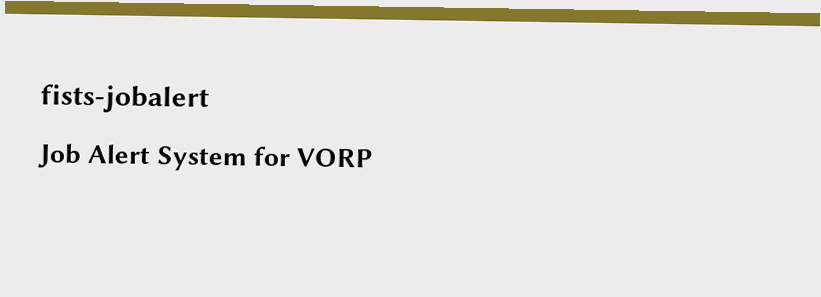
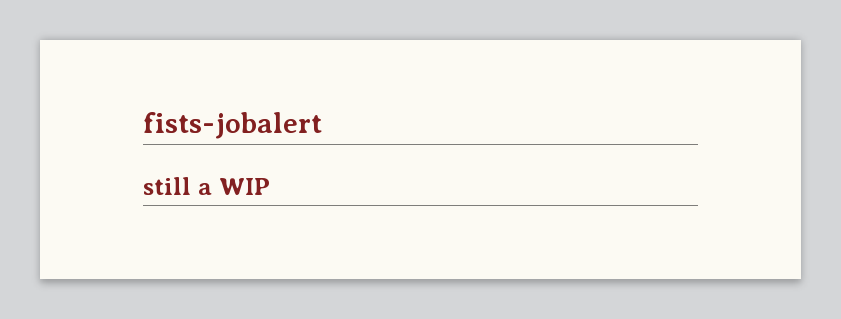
- Job Alert System for VORP
+ still a WIP

